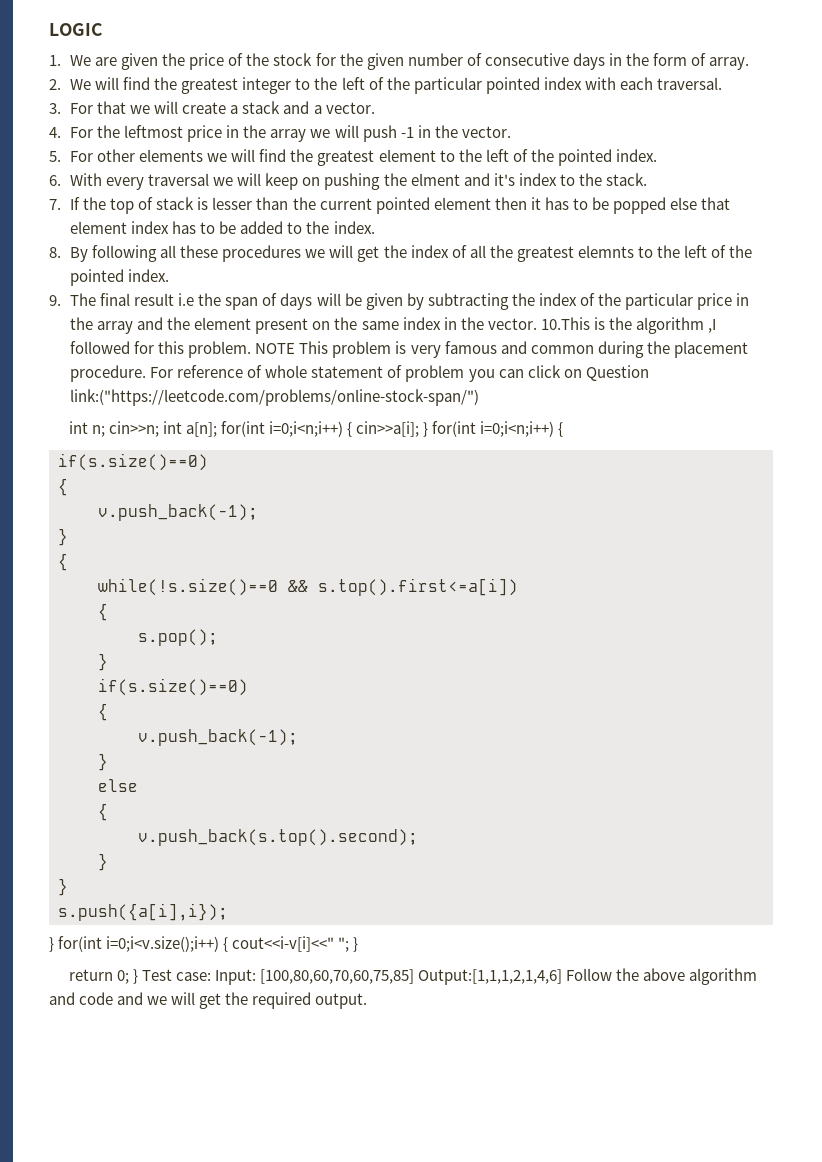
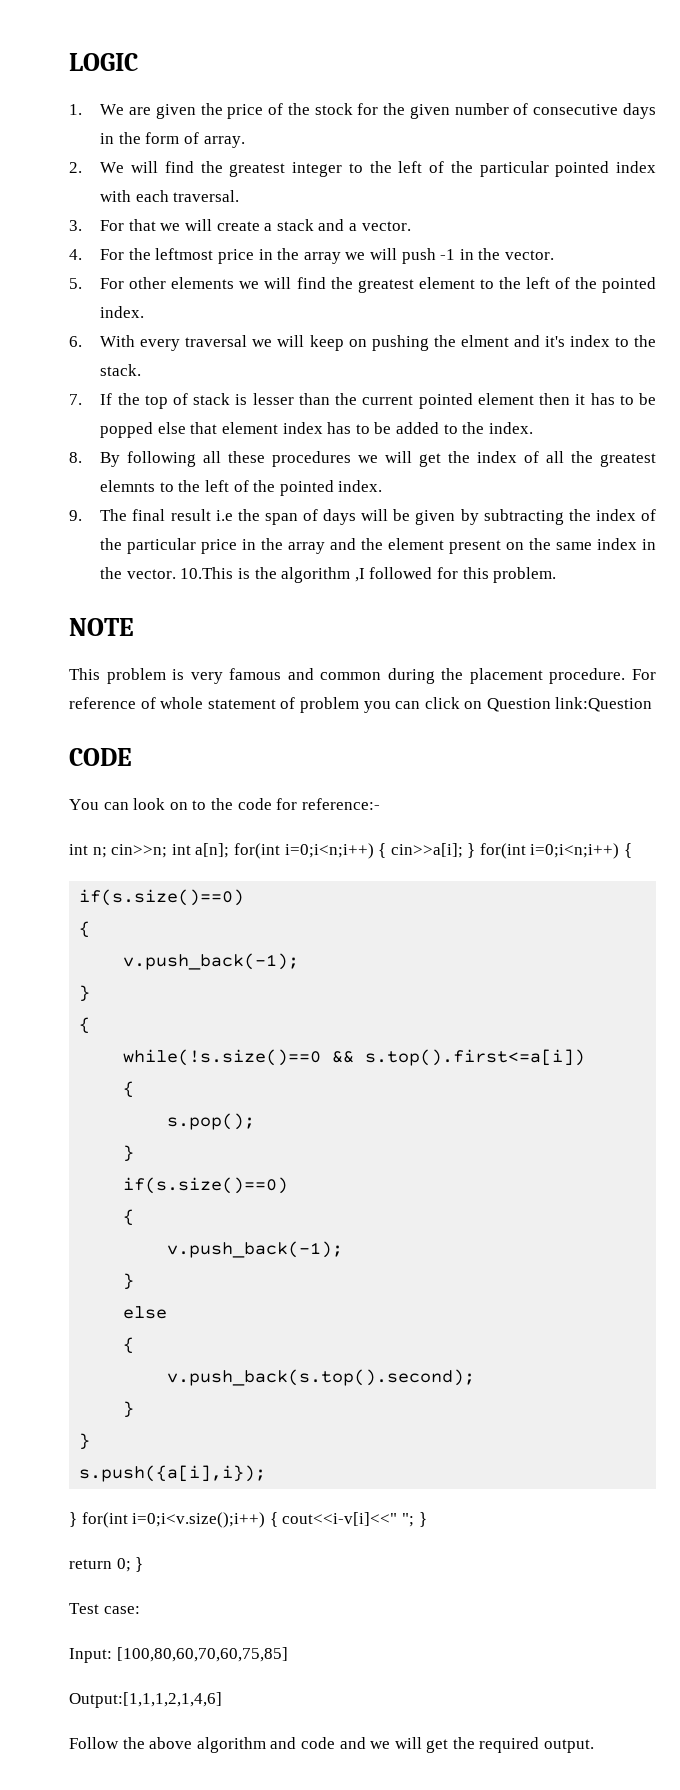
- 10.This is the algorithm ,I followed for this problem. NOTE This problem is very famous and common during the placement procedure.
+ 10.This is the algorithm ,I followed for this problem.
+ NOTE
+ This problem is very famous and common during the placement procedure.
- For reference of whole statement of problem you can click on Question link:("https://leetcode.com/problems/online-stock-span/")
+ For reference of whole statement of problem you can click on Question link:Question
+ CODE
+ You can look on to the code for reference:-
- return 0; } Test case: Input: [100,80,60,70,60,75,85] Output:[1,1,1,2,1,4,6] Follow the above algorithm and code and we will get the required output.
+ return 0; }
+ Test case:
+ Input: [100,80,60,70,60,75,85]
+ Output:[1,1,1,2,1,4,6]
+ Follow the above algorithm and code and we will get the required output.

